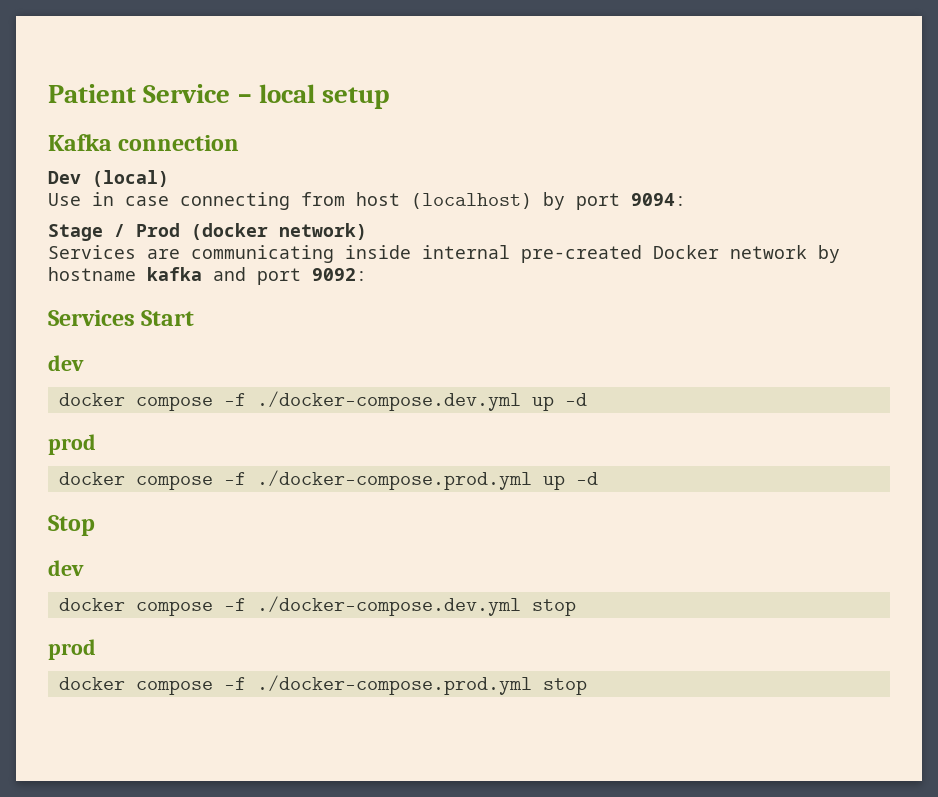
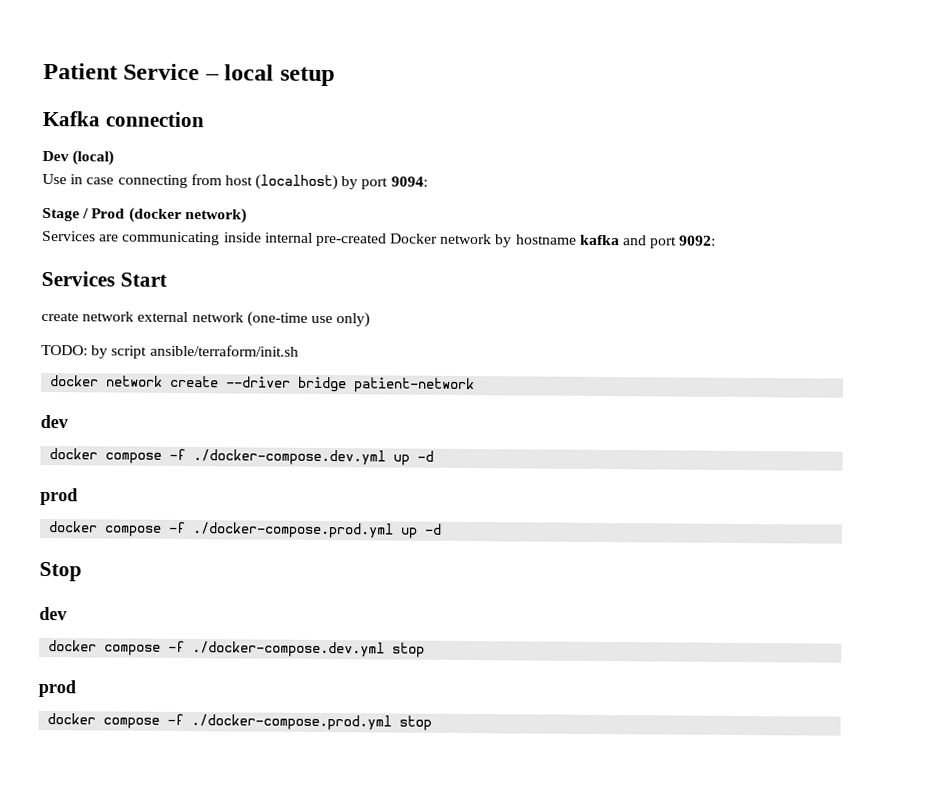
+ create network external network (one-time use only)
+ TODO: by script ansible/terraform/init.sh
+ docker network create --driver bridge patient-network

